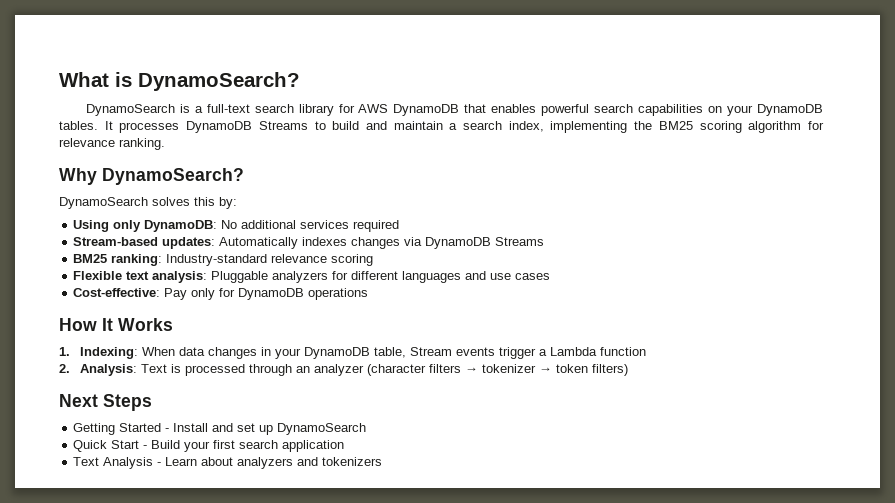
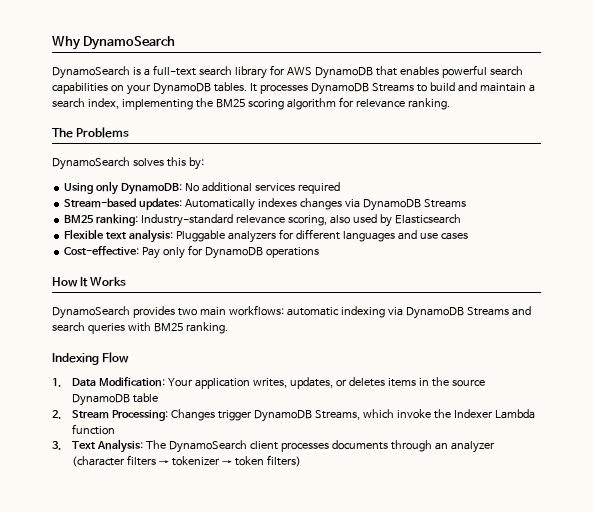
- What is DynamoSearch?
+ Why DynamoSearch
- Why DynamoSearch?
+ The Problems
- BM25 ranking: Industry-standard relevance scoring
+ BM25 ranking: Industry-standard relevance scoring, also used by Elasticsearch
- 1. Indexing: When data changes in your DynamoDB table, Stream events trigger a Lambda function
- 2. Analysis: Text is processed through an analyzer (character filters → tokenizer → token filters)
+ DynamoSearch provides two main workflows: automatic indexing via DynamoDB Streams and search queries with BM25 ranking.
+ Indexing Flow
+ 1. Data Modification: Your application writes, updates, or deletes items in the source DynamoDB table
+ 2. Stream Processing: Changes trigger DynamoDB Streams, which invoke the Indexer Lambda function
+ 3. Text Analysis: The DynamoSearch client processes documents through an analyzer (character filters → tokenizer → token filters)
- Next Steps
- Getting Started - Install and set up DynamoSearch
- Quick Start - Build your first search application
- Text Analysis - Learn about analyzers and tokenizers

